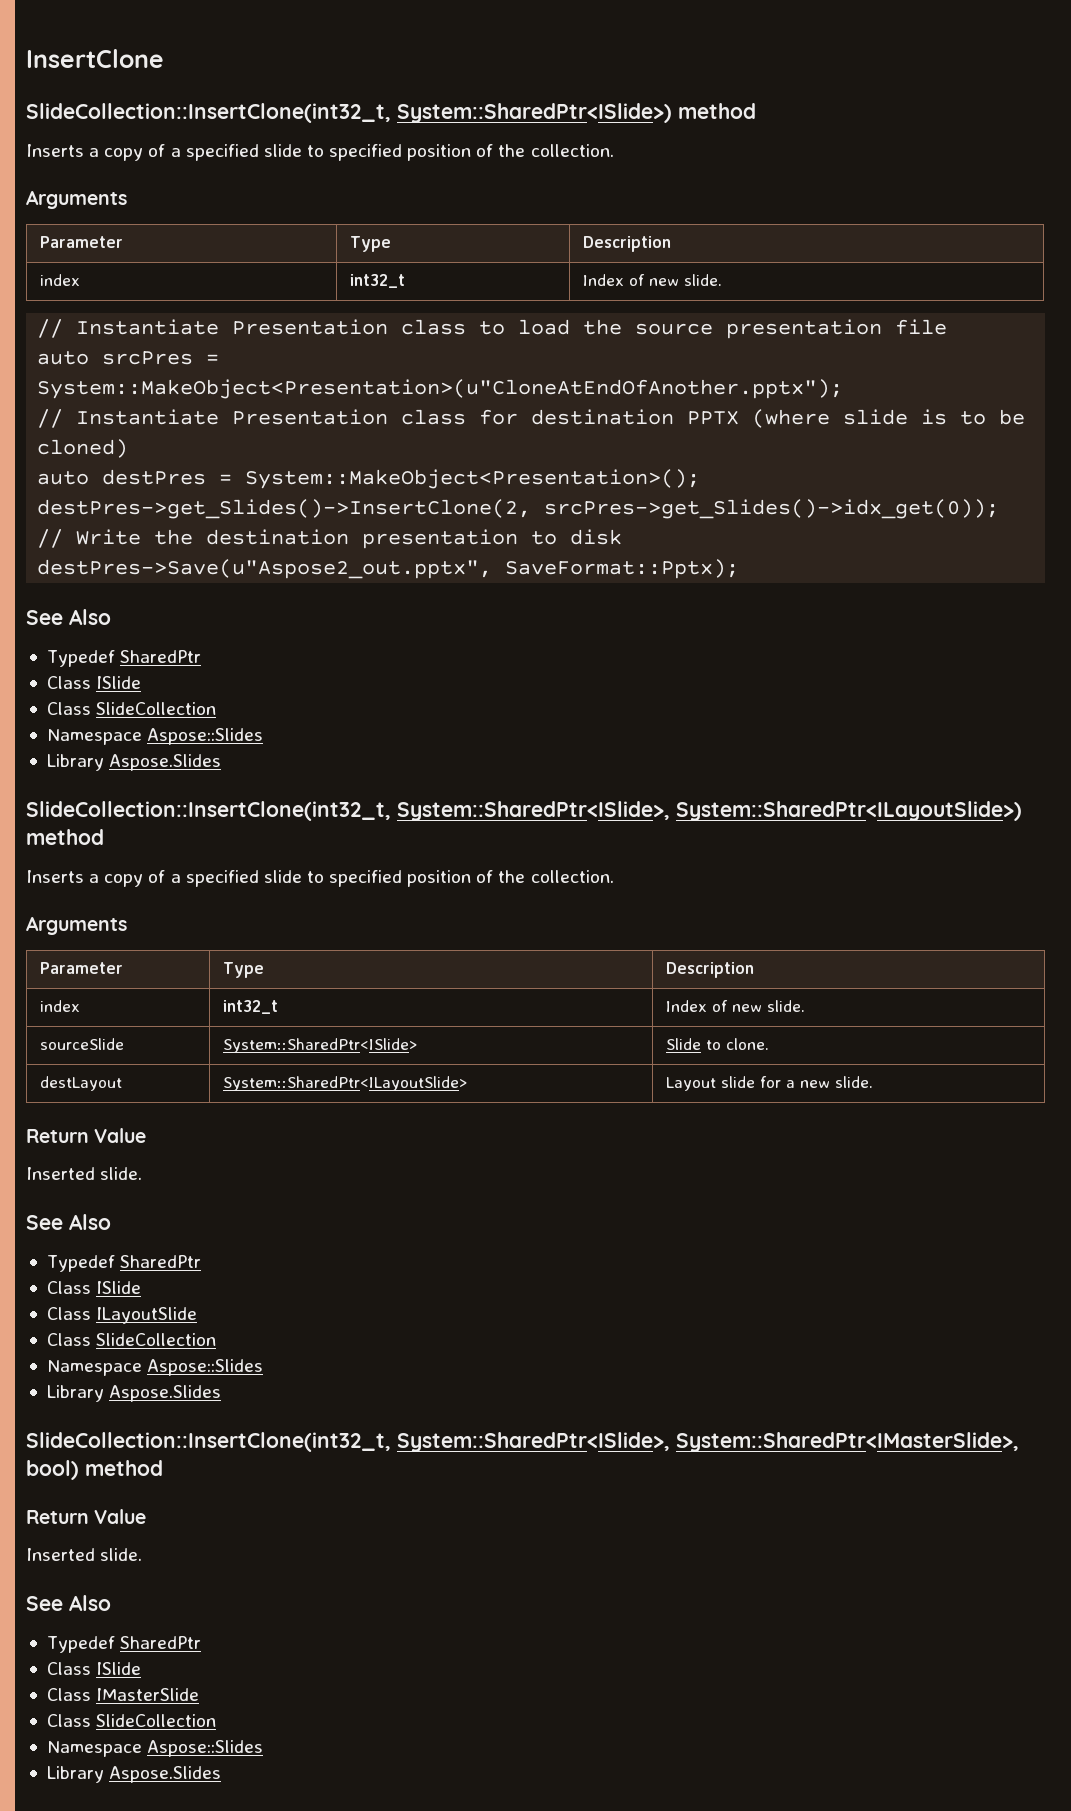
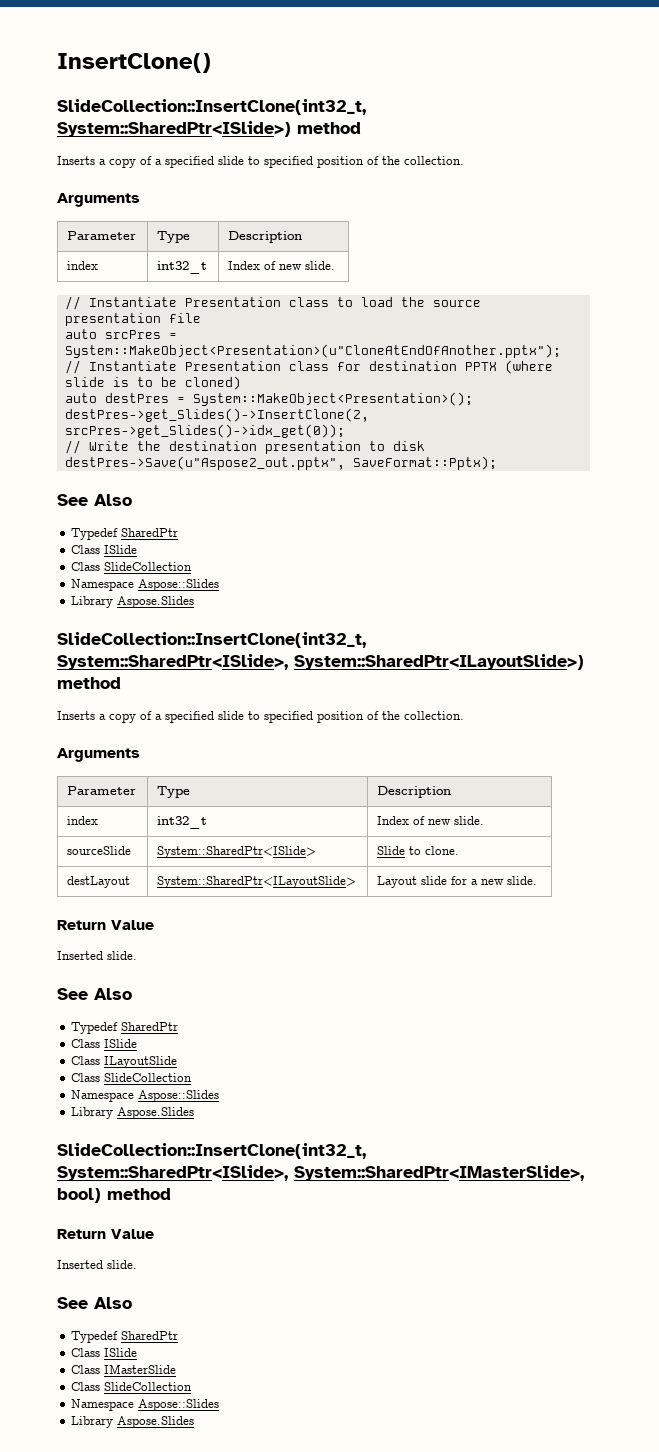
- InsertClone
+ InsertClone()

